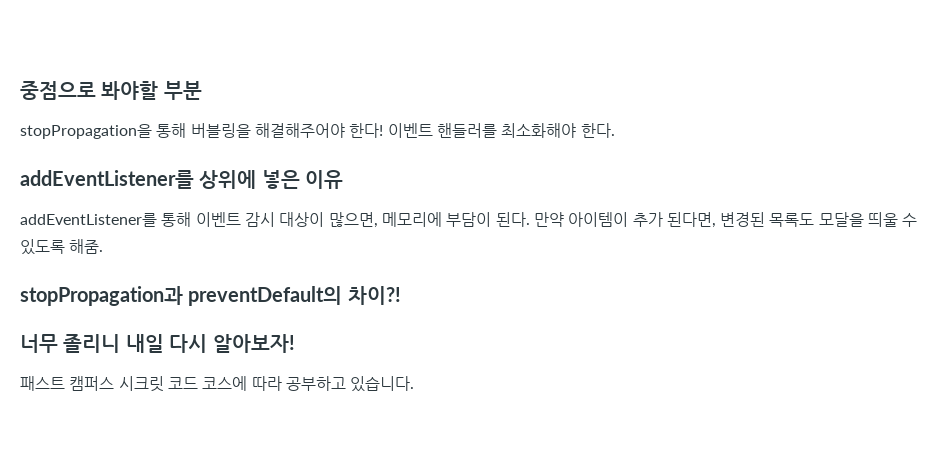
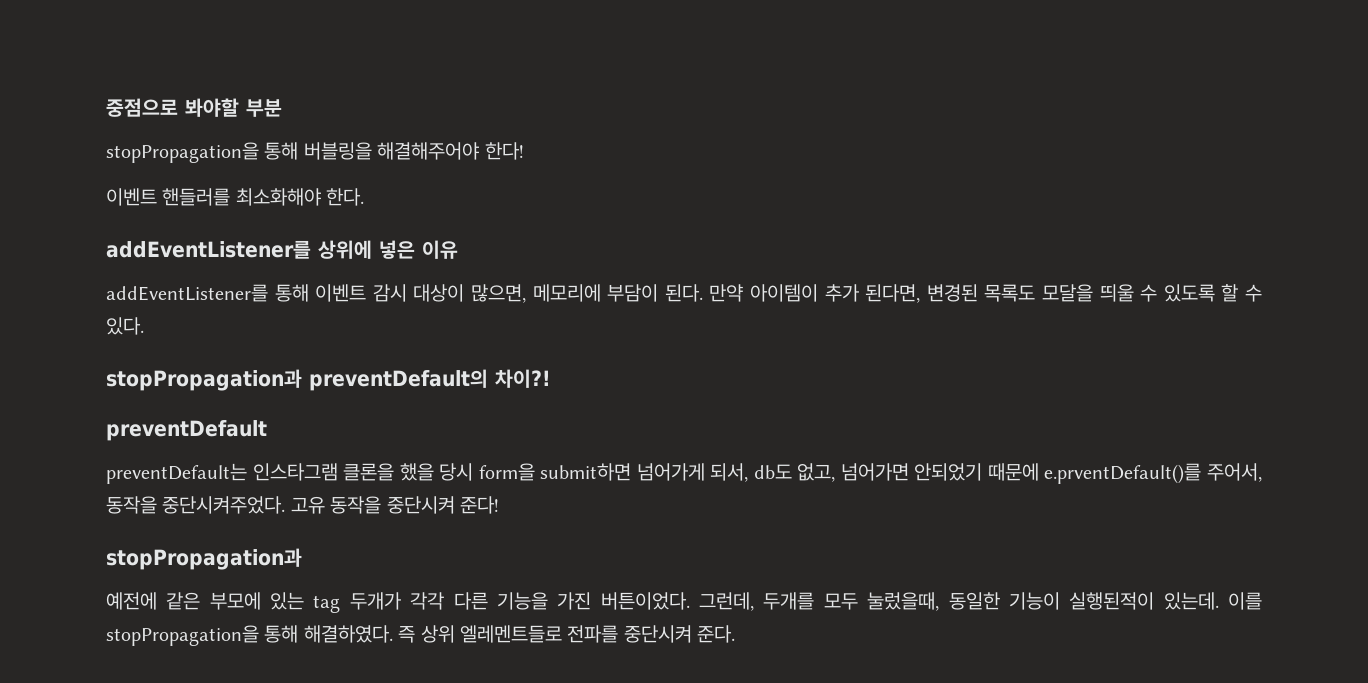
- stopPropagation을 통해 버블링을 해결해주어야 한다! 이벤트 핸들러를 최소화해야 한다.
+ stopPropagation을 통해 버블링을 해결해주어야 한다!
+ 이벤트 핸들러를 최소화해야 한다.
- 만약 아이템이 추가 된다면, 변경된 목록도 모달을 띄울 수 있도록 해줌.
+ 만약 아이템이 추가 된다면, 변경된 목록도 모달을 띄울 수 있도록 할 수 있다.
- 너무 졸리니 내일 다시 알아보자!
- 패스트 캠퍼스 시크릿 코드 코스에 따라 공부하고 있습니다.
+ preventDefault
+ preventDefault는 인스타그램 클론을 했을 당시 form을 submit하면 넘어가게 되서, db도 없고, 넘어가면 안되었기 때문에 e.prventDefault()를 주어서, 동작을 중단시켜주었다. 고유 동작을 중단시켜 준다!
+ stopPropagation과
+ 예전에 같은 부모에 있는 tag 두개가 각각 다른 기능을 가진 버튼이었다. 그런데, 두개를 모두 눌렀을때, 동일한 기능이 실행된적이 있는데. 이를 stopPropagation을 통해 해결하였다. 즉 상위 엘레멘트들로 전파를 중단시켜 준다.

